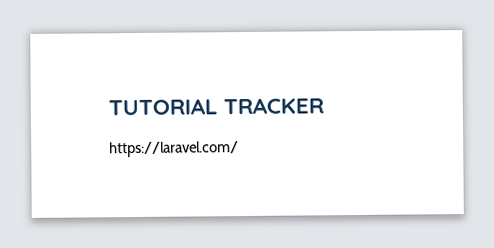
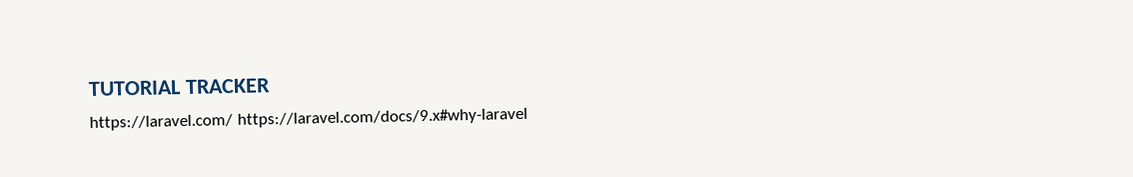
- https://laravel.com/
+ https://laravel.com/ https://laravel.com/docs/9.x#why-laravel

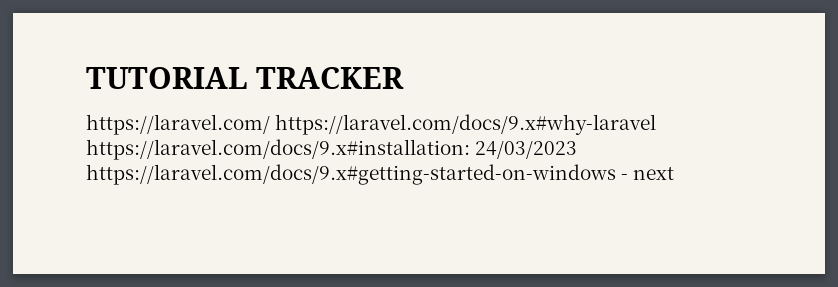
- https://laravel.com/ https://laravel.com/docs/9.x#why-laravel
+ https://laravel.com/ https://laravel.com/docs/9.x#why-laravel https://laravel.com/docs/9.x#installation: 24/03/2023 https://laravel.com/docs/9.x#getting-started-on-windows - next

